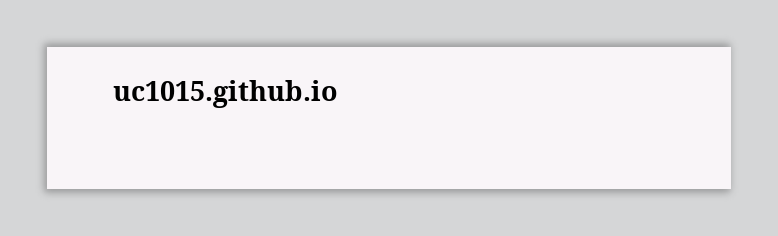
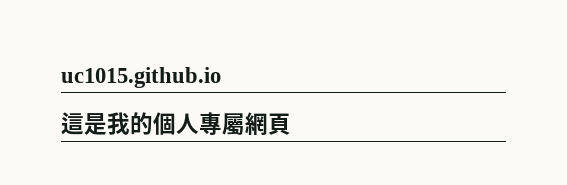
+ 這是我的個人專屬網頁

